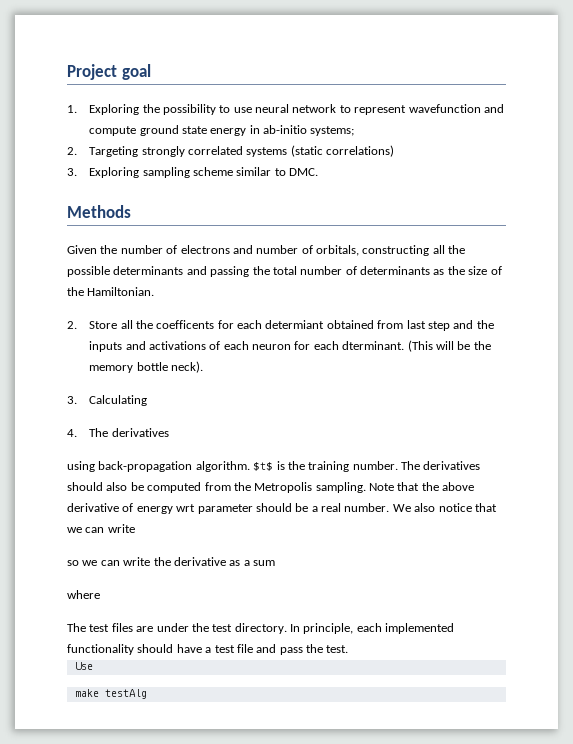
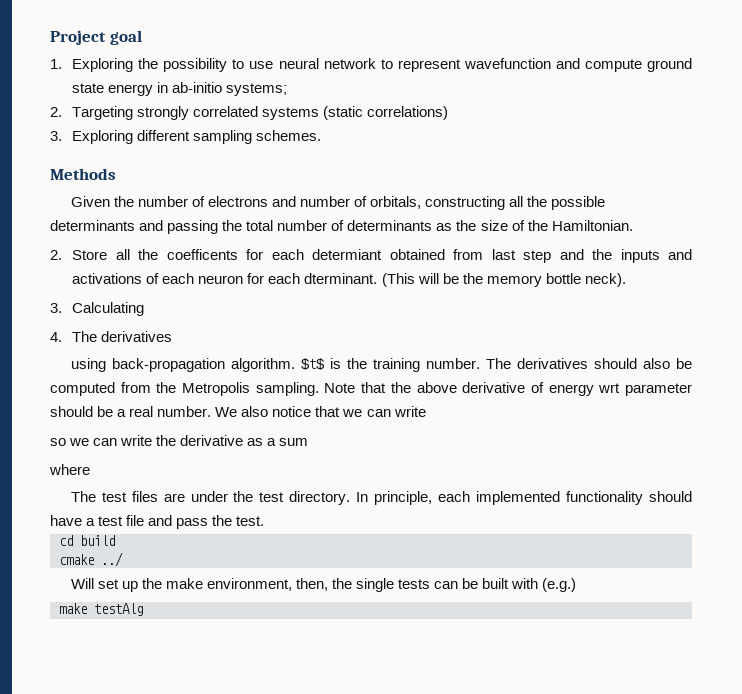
- 3. Exploring sampling scheme similar to DMC.
+ 3. Exploring different sampling schemes.
- Use
+ cd build
+ cmake ../
+ Will set up the make environment, then, the single tests can be built with (e.g.)

